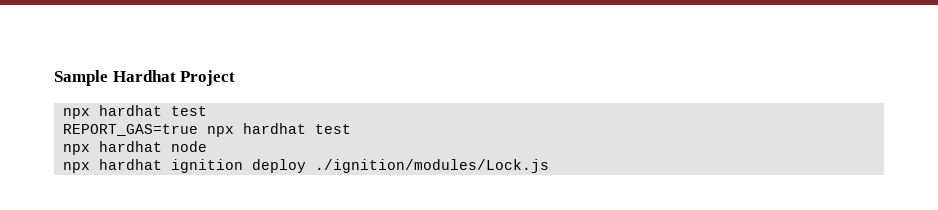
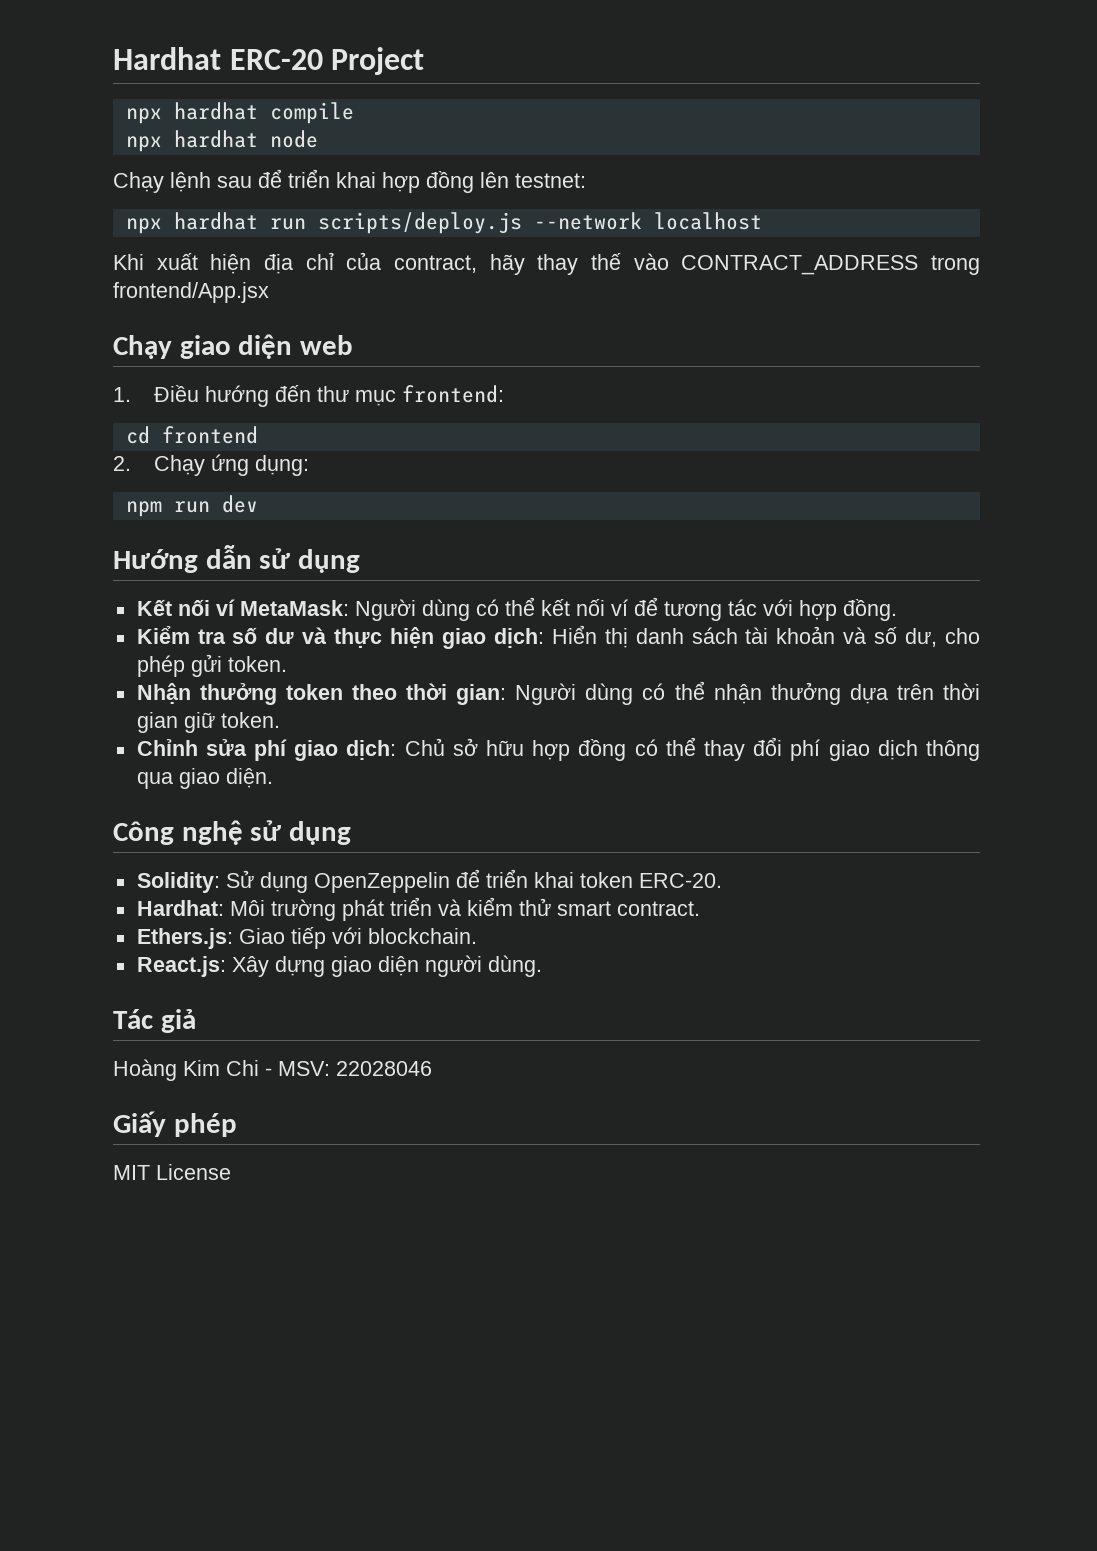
- Sample Hardhat Project
- npx hardhat test
- REPORT_GAS=true npx hardhat test
+ Hardhat ERC-20 Project
+ npx hardhat compile
  npx hardhat node
- npx hardhat ignition deploy ./ignition/modules/Lock.js
+ Chạy lệnh sau để triển khai hợp đồng lên testnet:
+ npx hardhat run scripts/deploy.js --network localhost
+ Khi xuất hiện địa chỉ của contract, hãy thay thế vào CONTRACT_ADDRESS trong frontend/App.jsx
+ Chạy giao diện web
+ 1. Điều hướng đến thư mục frontend:
+ cd frontend
+ 2. Chạy ứng dụng:
+ npm run dev
+ Hướng dẫn sử dụng
+ Kết nối ví MetaMask: Người dùng có thể kết nối ví để tương tác với hợp đồng.
+ Kiểm tra số dư và thực hiện giao dịch: Hiển thị danh sách tài khoản và số dư, cho phép gửi token.
+ Nhận thưởng token theo thời gian: Người dùng có thể nhận thưởng dựa trên thời gian giữ token.
+ Chỉnh sửa phí giao dịch: Chủ sở hữu hợp đồng có thể thay đổi phí giao dịch thông qua giao diện.
+ Công nghệ sử dụng
+ Solidity: Sử dụng OpenZeppelin để triển khai token ERC-20.
+ Hardhat: Môi trường phát triển và kiểm thử smart contract.
+ Ethers.js: Giao tiếp với blockchain.
+ React.js: Xây dựng giao diện người dùng.
+ Tác giả
+ Hoàng Kim Chi - MSV: 22028046
+ Giấy phép
+ MIT License

